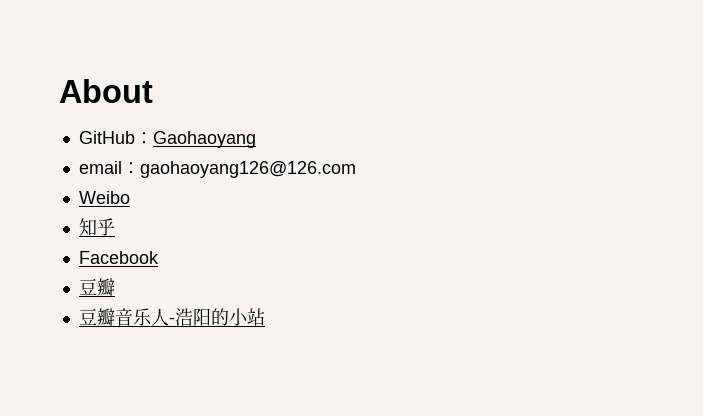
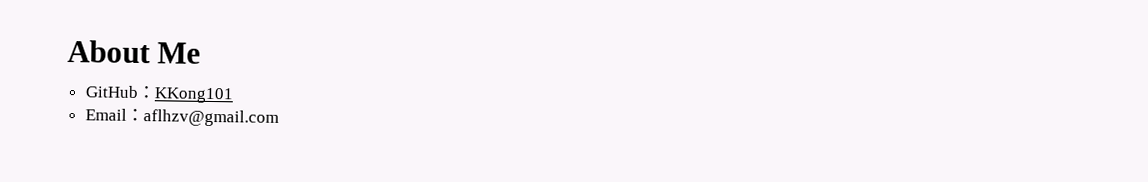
- About
+ About Me
- GitHub：Gaohaoyang
- email：gaohaoyang126@126.com
- Weibo
- 知乎
- Facebook
- 豆瓣
- 豆瓣音乐人-浩阳的小站
+ GitHub：KKong101
+ Email：aflhzv@gmail.com

